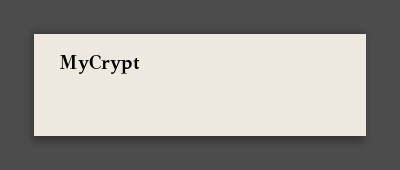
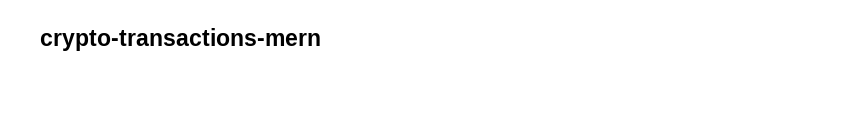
- MyCrypt
+ crypto-transactions-mern

